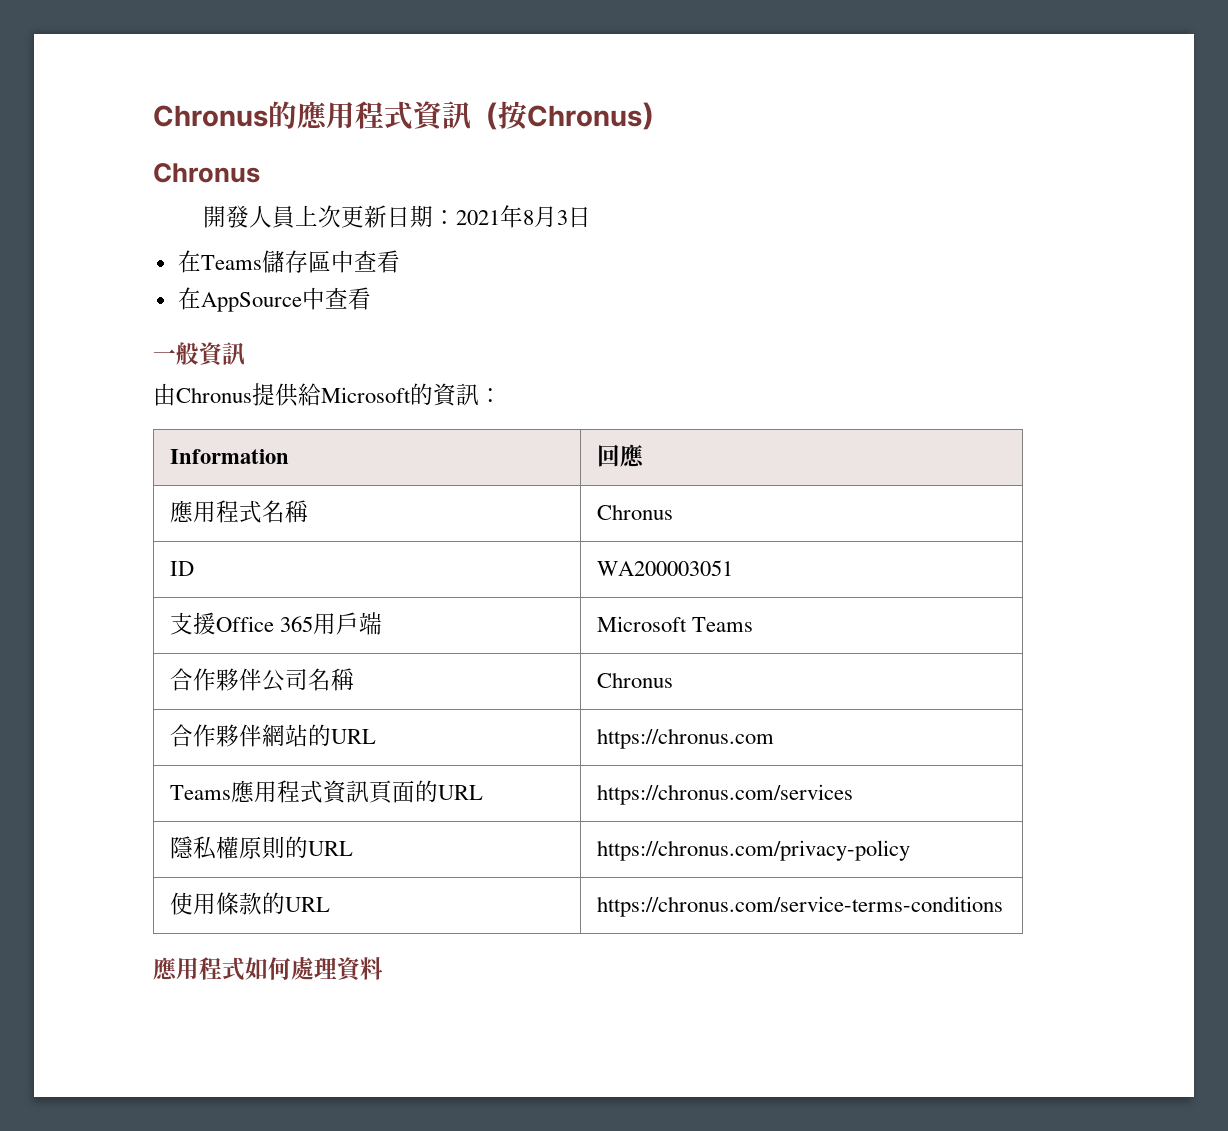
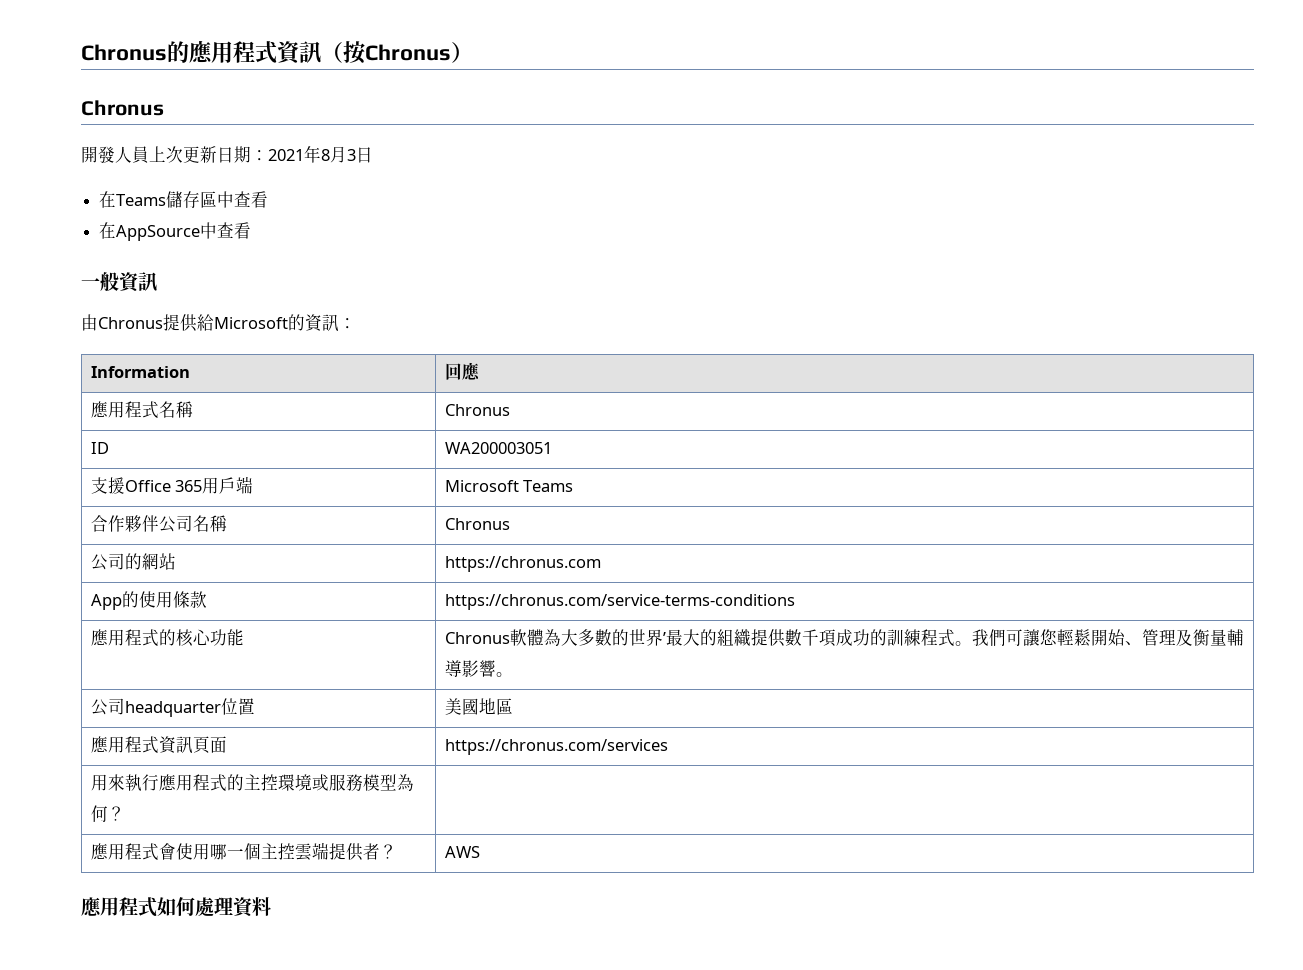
- 合作夥伴網站的URL | https://chronus.com
+ 公司的網站 | https://chronus.com
- Teams應用程式資訊頁面的URL | https://chronus.com/services
+ App的使用條款 | https://chronus.com/service-terms-conditions
+ 應用程式的核心功能 | Chronus軟體為大多數的世界’最大的組織提供數千項成功的訓練程式。我們可讓您輕鬆開始、管理及衡量輔導影響。
+ 公司headquarter位置 | 美國地區
+ 應用程式資訊頁面 | https://chronus.com/services
- 隱私權原則的URL | https://chronus.com/privacy-policy
- 使用條款的URL | https://chronus.com/service-terms-conditions
+ 用來執行應用程式的主控環境或服務模型為何？ |
+ 應用程式會使用哪一個主控雲端提供者？ | AWS

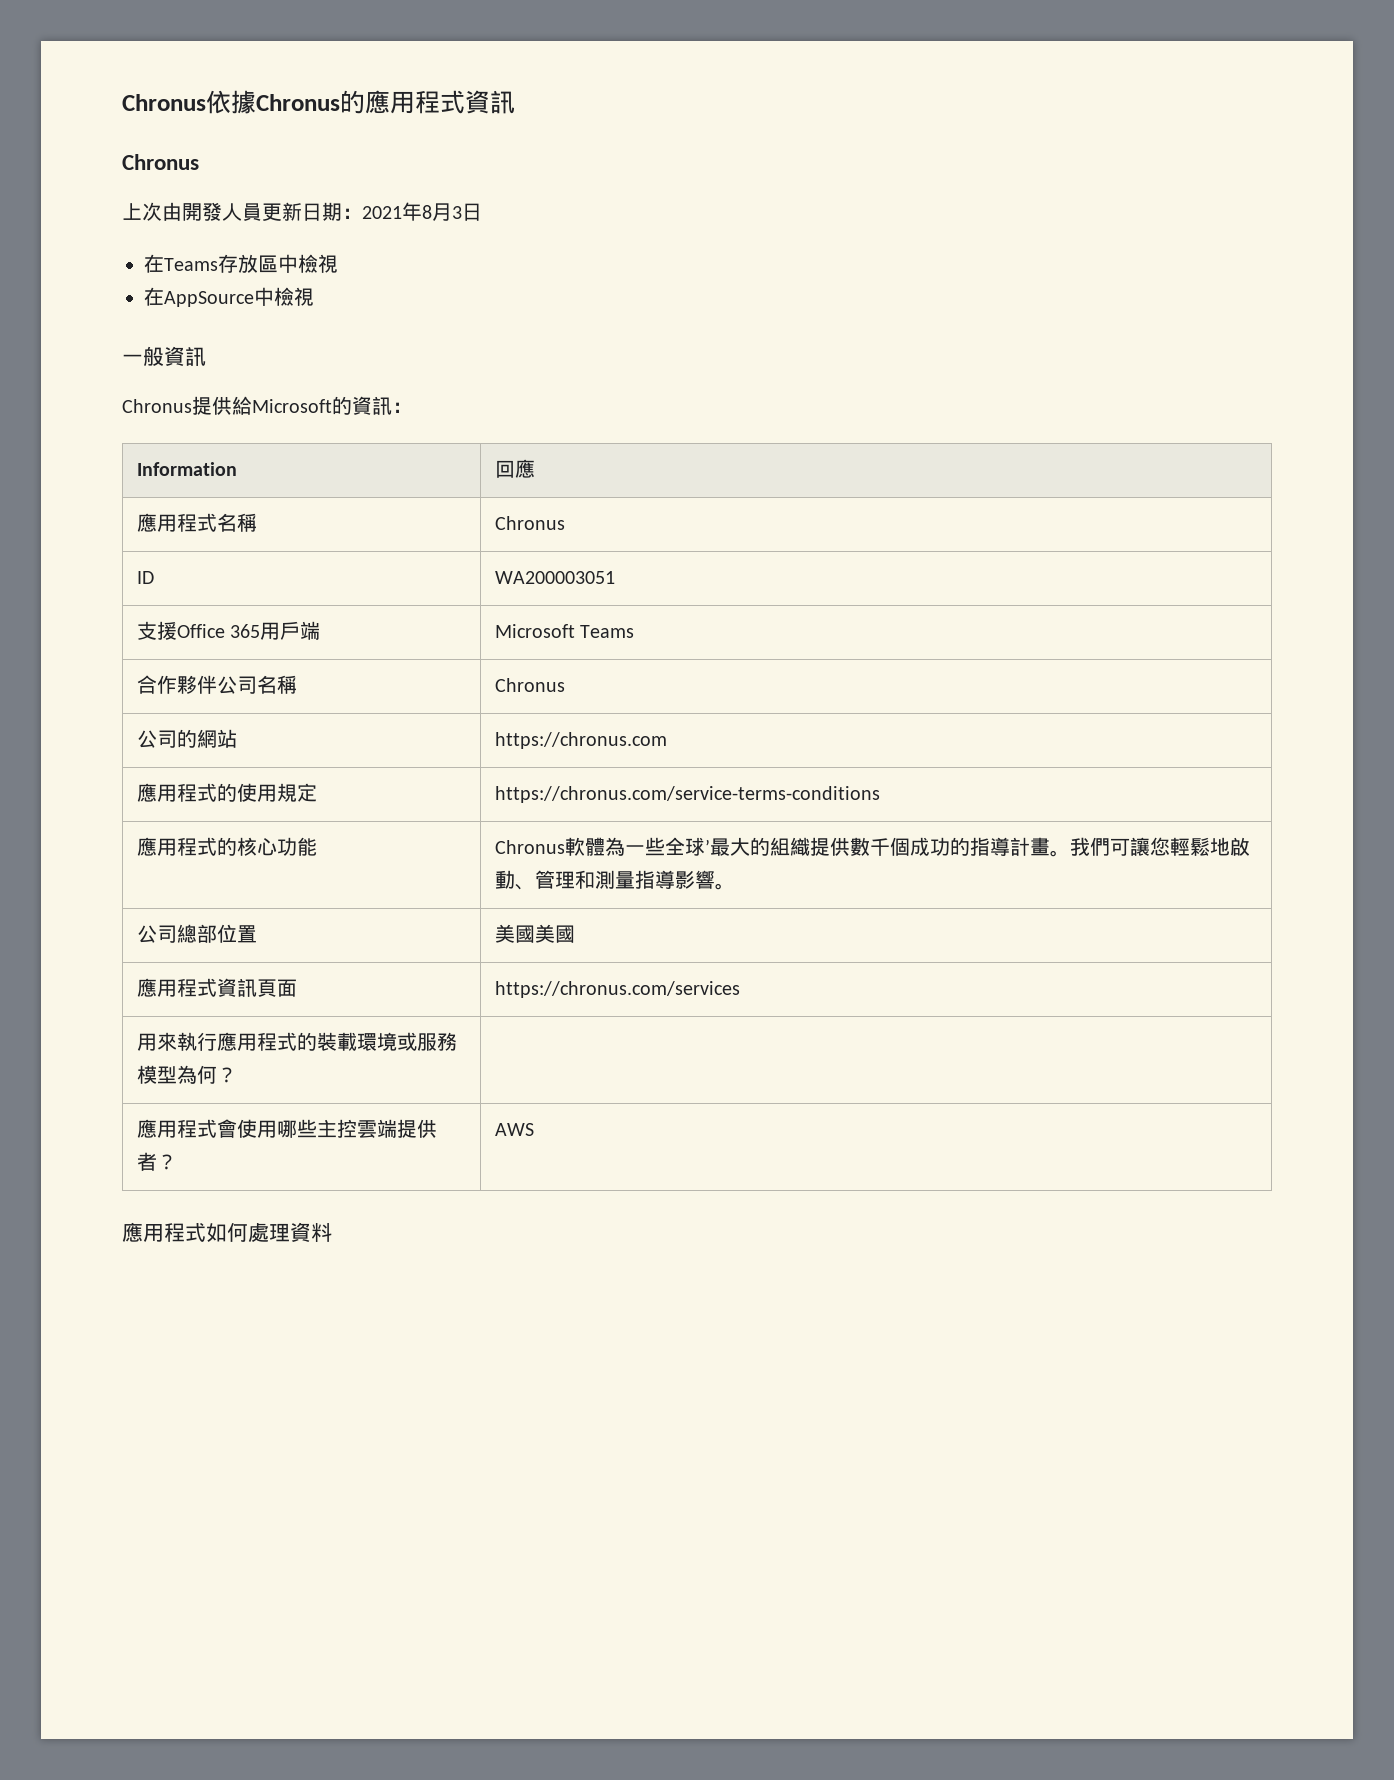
- Chronus的應用程式資訊（按Chronus）
+ Chronus依據Chronus的應用程式資訊
  Chronus
- 開發人員上次更新日期：2021年8月3日
+ 上次由開發人員更新日期：2021年8月3日
- 在Teams儲存區中查看
+ 在Teams存放區中檢視
- 在AppSource中查看
+ 在AppSource中檢視
- 由Chronus提供給Microsoft的資訊：
+ Chronus提供給Microsoft的資訊：
- App的使用條款 | https://chronus.com/service-terms-conditions
+ 應用程式的使用規定 | https://chronus.com/service-terms-conditions
- 應用程式的核心功能 | Chronus軟體為大多數的世界’最大的組織提供數千項成功的訓練程式。我們可讓您輕鬆開始、管理及衡量輔導影響。
+ 應用程式的核心功能 | Chronus軟體為一些全球’最大的組織提供數千個成功的指導計畫。我們可讓您輕鬆地啟動、管理和測量指導影響。
- 公司headquarter位置 | 美國地區
+ 公司總部位置 | 美國美國
- 用來執行應用程式的主控環境或服務模型為何？ |
+ 用來執行應用程式的裝載環境或服務模型為何？ |
- 應用程式會使用哪一個主控雲端提供者？ | AWS
+ 應用程式會使用哪些主控雲端提供者？ | AWS

